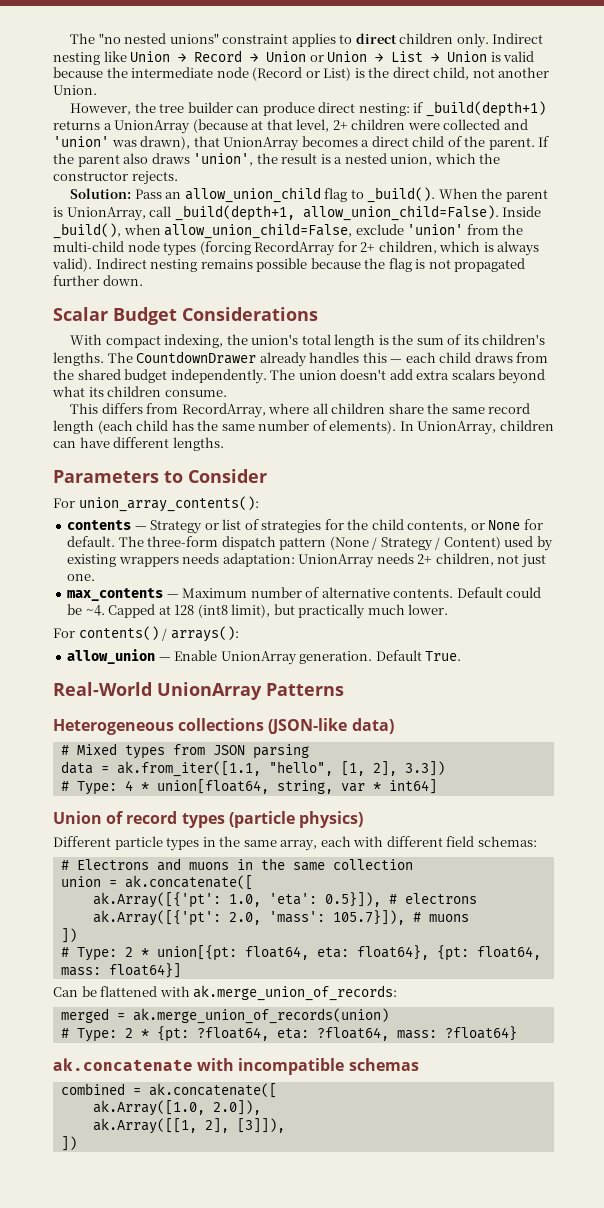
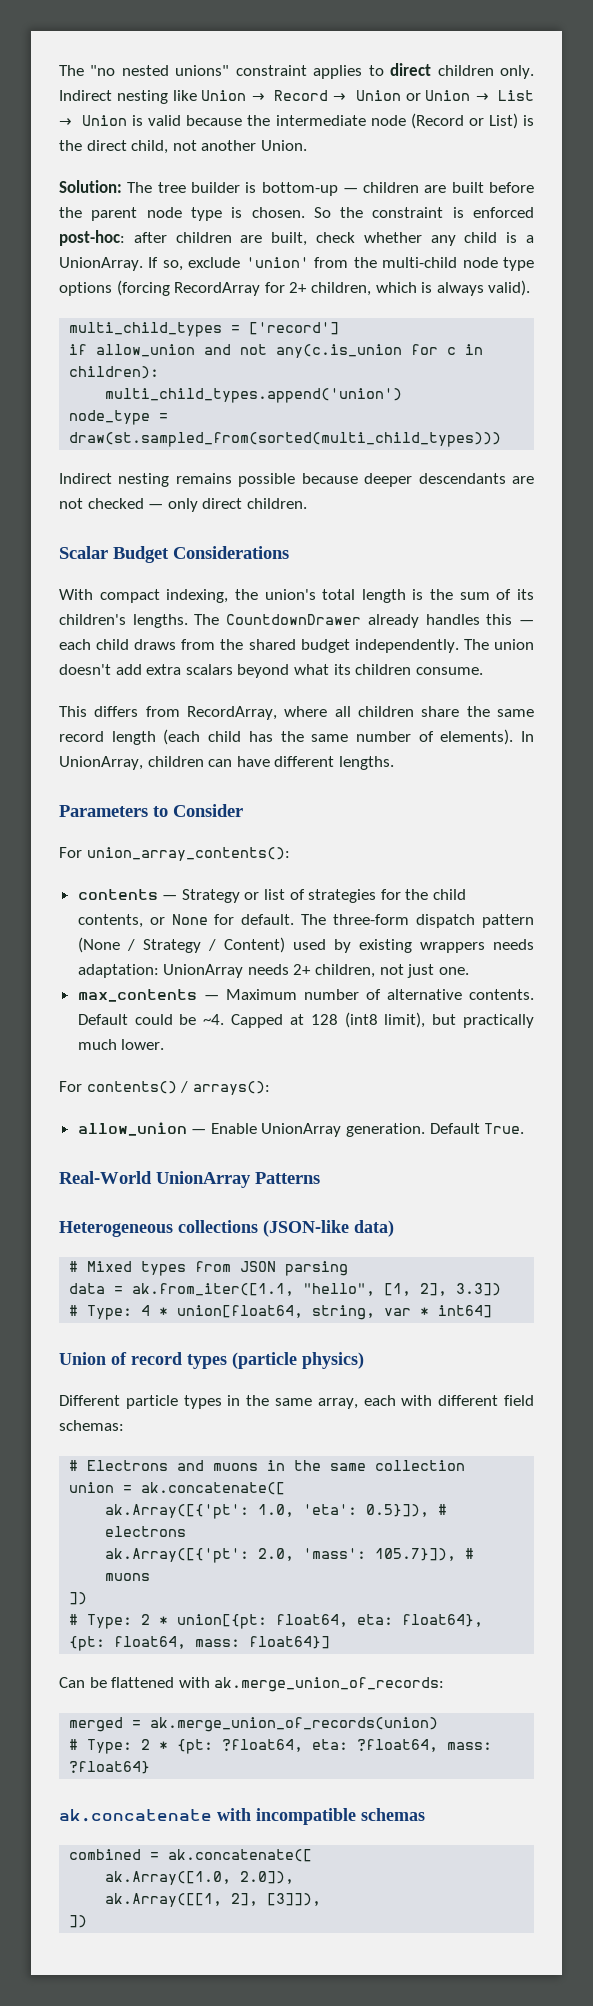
- However, the tree builder can produce direct nesting: if _build(depth+1) returns a UnionArray (because at that level, 2+ children were collected and 'union' was drawn), that UnionArray becomes a direct child of the parent. If the parent also draws 'union', the result is a nested union, which the constructor rejects.
- Solution: Pass an allow_union_child flag to _build(). When the parent is UnionArray, call _build(depth+1, allow_union_child=False). Inside _build(), when allow_union_child=False, exclude 'union' from the multi-child node types (forcing RecordArray for 2+ children, which is always valid). Indirect nesting remains possible because the flag is not propagated further down.
+ Solution: The tree builder is bottom-up — children are built before the parent node type is chosen. So the constraint is enforced post-hoc: after children are built, check whether any child is a UnionArray. If so, exclude 'union' from the multi-child node type options (forcing RecordArray for 2+ children, which is always valid).
+ multi_child_types = ['record']
+ if allow_union and not any(c.is_union for c in children):
+ multi_child_types.append('union')
+ node_type = draw(st.sampled_from(sorted(multi_child_types)))
+ Indirect nesting remains possible because deeper descendants are not checked — only direct children.

